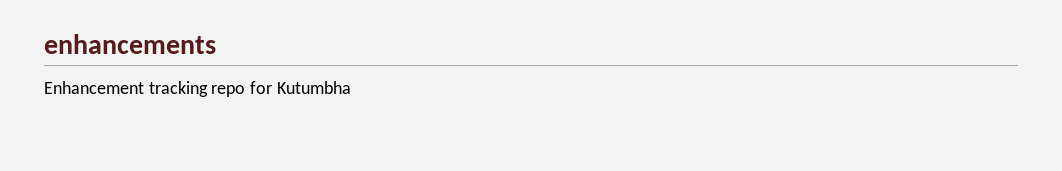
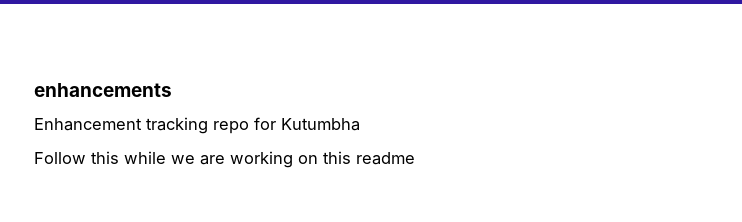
+ Follow this while we are working on this readme

